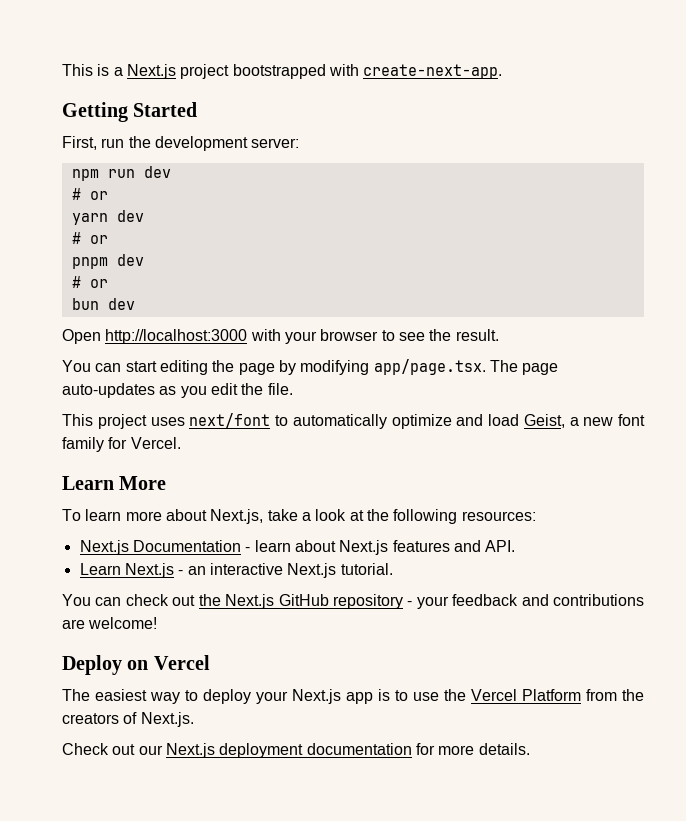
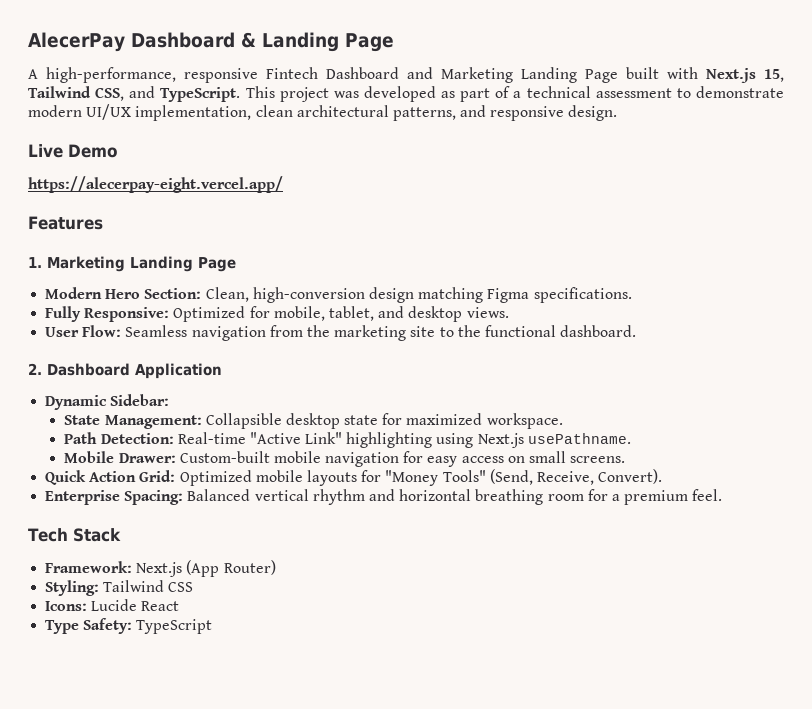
- This is a Next.js project bootstrapped with create-next-app.
- Getting Started
- First, run the development server:
- npm run dev
- # or
- yarn dev
- # or
- pnpm dev
- # or
- bun dev
- Open http://localhost:3000 with your browser to see the result.
- You can start editing the page by modifying app/page.tsx. The page auto-updates as you edit the file.
- This project uses next/font to automatically optimize and load Geist, a new font family for Vercel.
- Learn More
- To learn more about Next.js, take a look at the following resources:
- Next.js Documentation - learn about Next.js features and API.
- Learn Next.js - an interactive Next.js tutorial.
- You can check out the Next.js GitHub repository - your feedback and contributions are welcome!
- Deploy on Vercel
- The easiest way to deploy your Next.js app is to use the Vercel Platform from the creators of Next.js.
- Check out our Next.js deployment documentation for more details.
+ AlecerPay Dashboard & Landing Page
+ A high-performance, responsive Fintech Dashboard and Marketing Landing Page built with Next.js 15, Tailwind CSS, and TypeScript. This project was developed as part of a technical assessment to demonstrate modern UI/UX implementation, clean architectural patterns, and responsive design.
+ Live Demo
+ https://alecerpay-eight.vercel.app/
+ Features
+ 1. Marketing Landing Page
+ Modern Hero Section: Clean, high-conversion design matching Figma specifications.
+ Fully Responsive: Optimized for mobile, tablet, and desktop views.
+ User Flow: Seamless navigation from the marketing site to the functional dashboard.
+ 2. Dashboard Application
+ Dynamic Sidebar:
+ State Management: Collapsible desktop state for maximized workspace.
+ Path Detection: Real-time "Active Link" highlighting using Next.js usePathname.
+ Mobile Drawer: Custom-built mobile navigation for easy access on small screens.
+ Quick Action Grid: Optimized mobile layouts for "Money Tools" (Send, Receive, Convert).
+ Enterprise Spacing: Balanced vertical rhythm and horizontal breathing room for a premium feel.
+ Tech Stack
+ Framework: Next.js (App Router)
+ Styling: Tailwind CSS
+ Icons: Lucide React
+ Type Safety: TypeScript

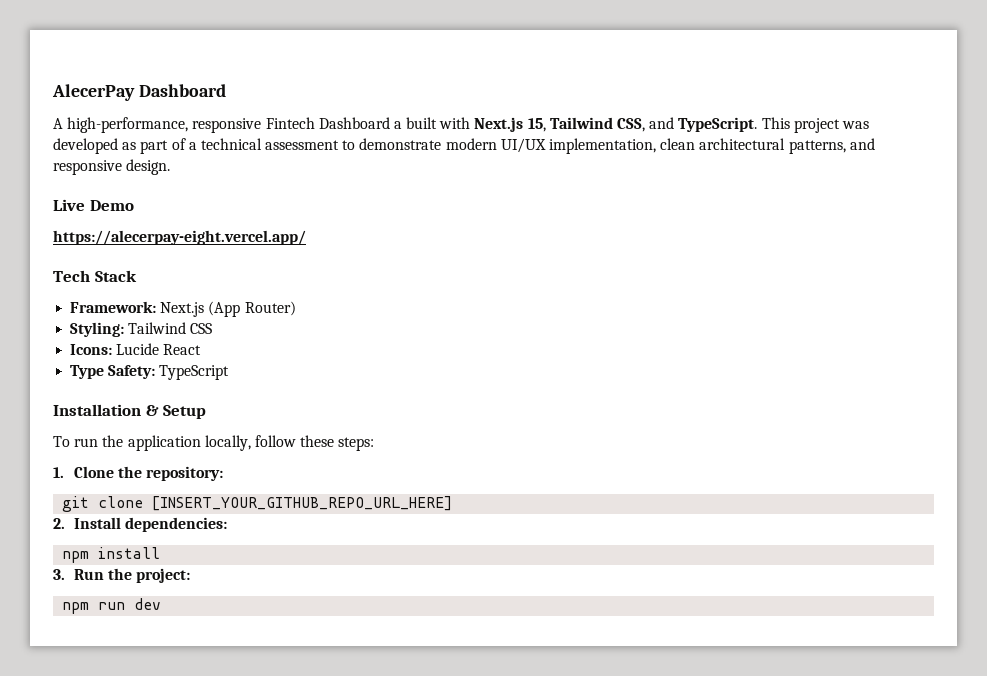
- AlecerPay Dashboard & Landing Page
+ AlecerPay Dashboard
- A high-performance, responsive Fintech Dashboard and Marketing Landing Page built with Next.js 15, Tailwind CSS, and TypeScript.
+ A high-performance, responsive Fintech Dashboard a built with Next.js 15, Tailwind CSS, and TypeScript.
- Features
- 1. Marketing Landing Page
- Modern Hero Section: Clean, high-conversion design matching Figma specifications.
- Fully Responsive: Optimized for mobile, tablet, and desktop views.
- User Flow: Seamless navigation from the marketing site to the functional dashboard.
- 2. Dashboard Application
- Dynamic Sidebar:
- State Management: Collapsible desktop state for maximized workspace.
- Path Detection: Real-time "Active Link" highlighting using Next.js usePathname.
- Mobile Drawer: Custom-built mobile navigation for easy access on small screens.
- Quick Action Grid: Optimized mobile layouts for "Money Tools" (Send, Receive, Convert).
- Enterprise Spacing: Balanced vertical rhythm and horizontal breathing room for a premium feel.
+ Installation & Setup
+ To run the application locally, follow these steps:
+ 1. Clone the repository:
+ git clone [INSERT_YOUR_GITHUB_REPO_URL_HERE]
+ 2. Install dependencies:
+ npm install
+ 3. Run the project:
+ npm run dev

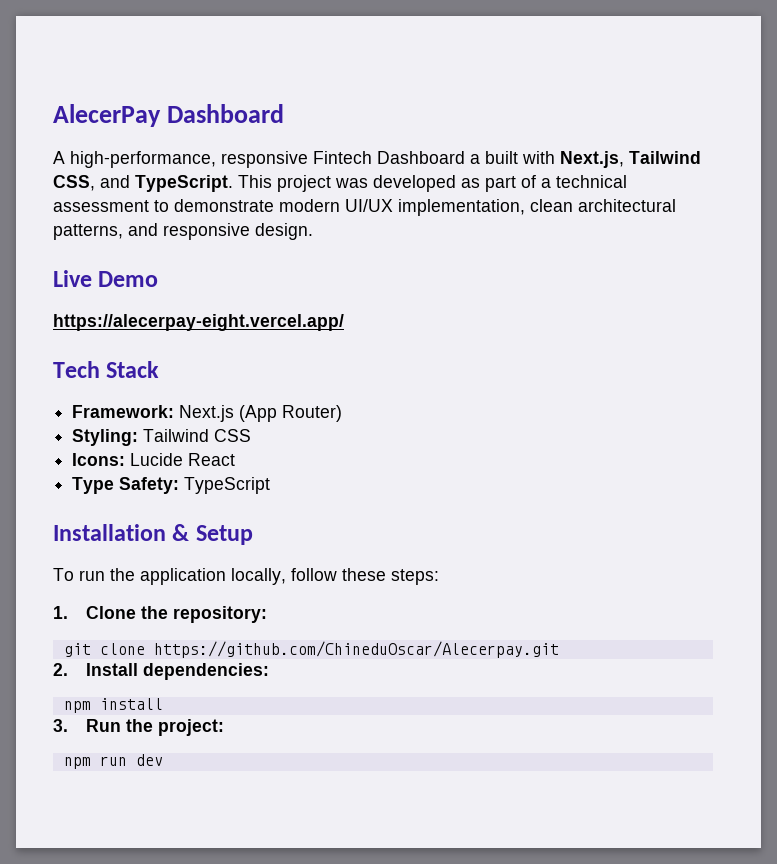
- A high-performance, responsive Fintech Dashboard a built with Next.js 15, Tailwind CSS, and TypeScript.
+ A high-performance, responsive Fintech Dashboard a built with Next.js, Tailwind CSS, and TypeScript.
- git clone [INSERT_YOUR_GITHUB_REPO_URL_HERE]
+ git clone https://github.com/ChineduOscar/Alecerpay.git

